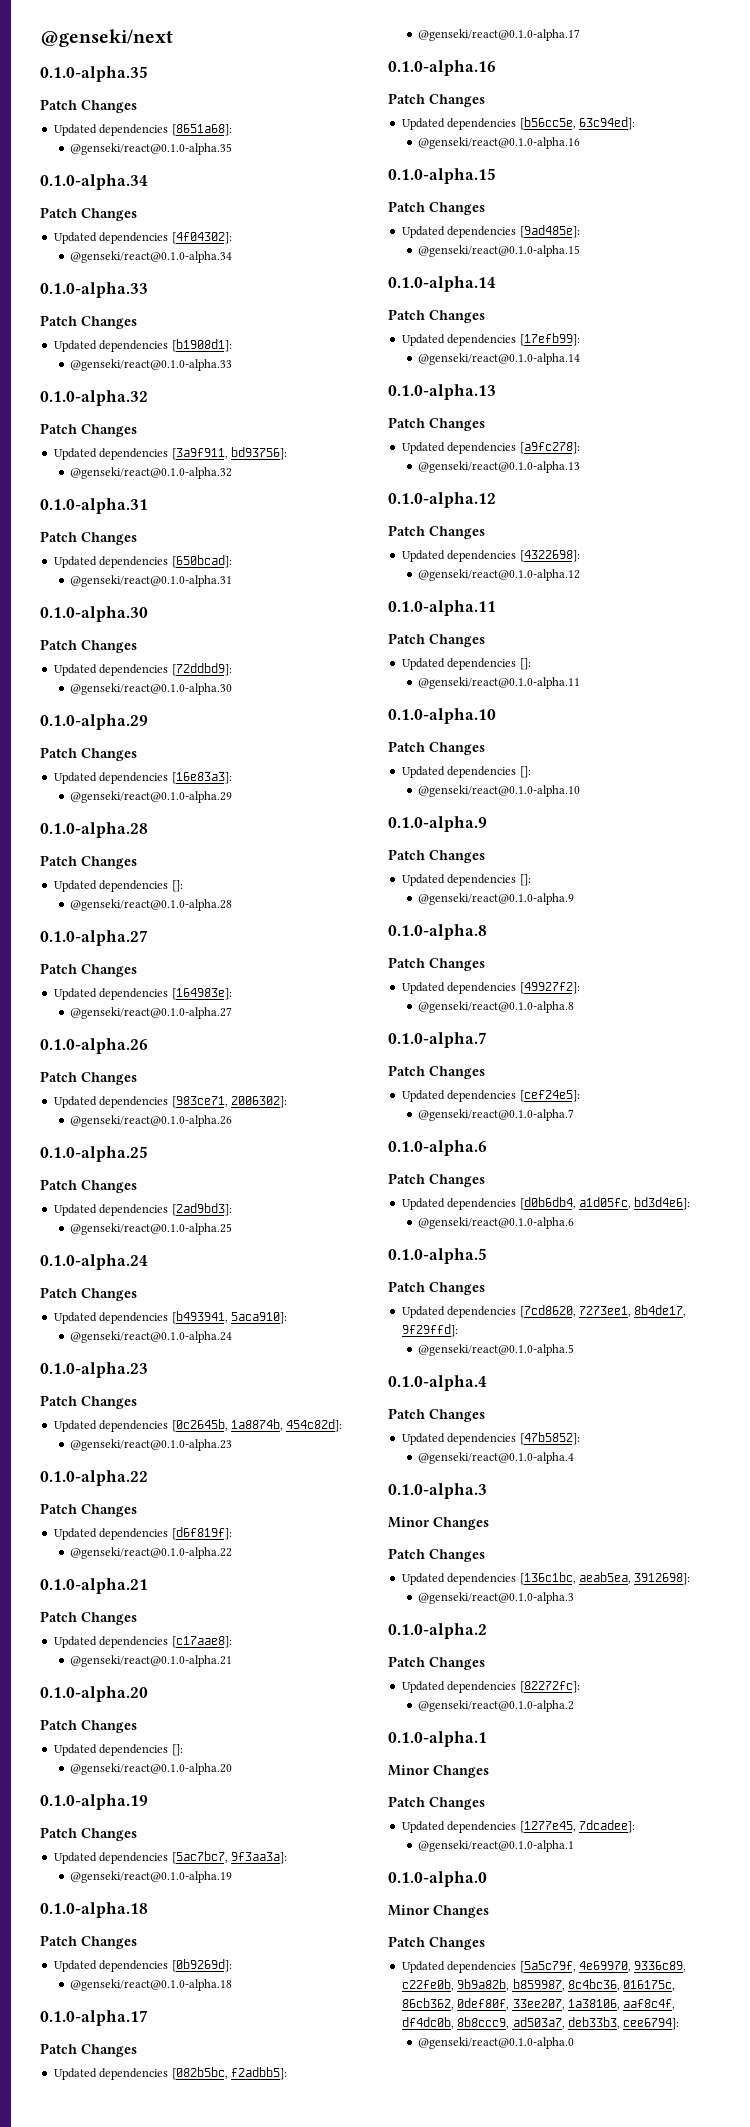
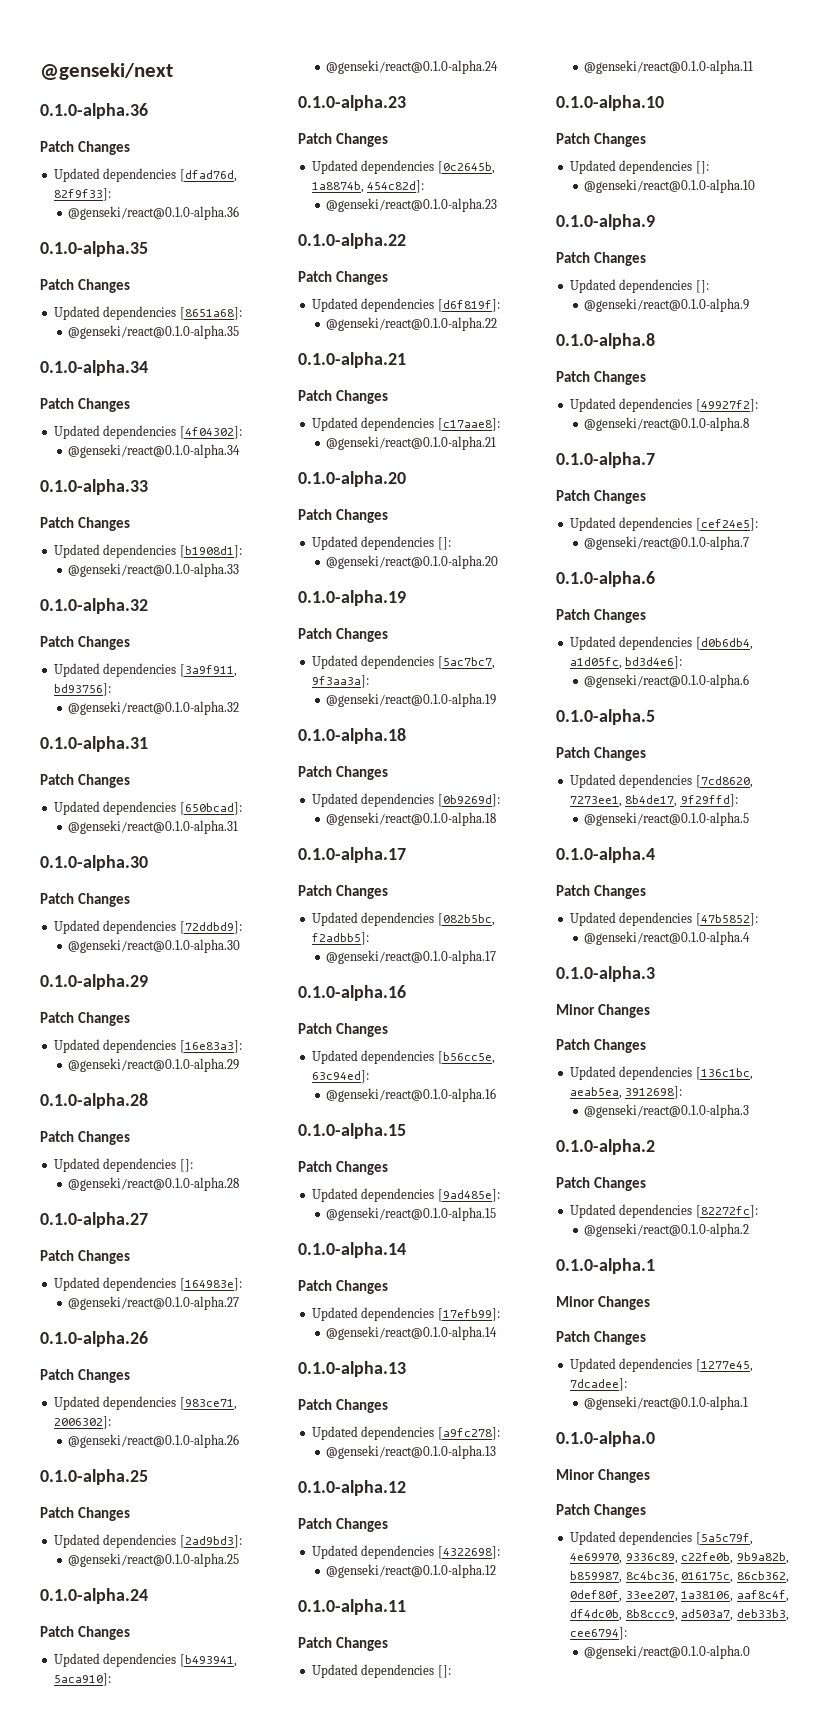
+ 0.1.0-alpha.36
+ Patch Changes
+ Updated dependencies [dfad76d, 82f9f33]:
+ @genseki/react@0.1.0-alpha.36

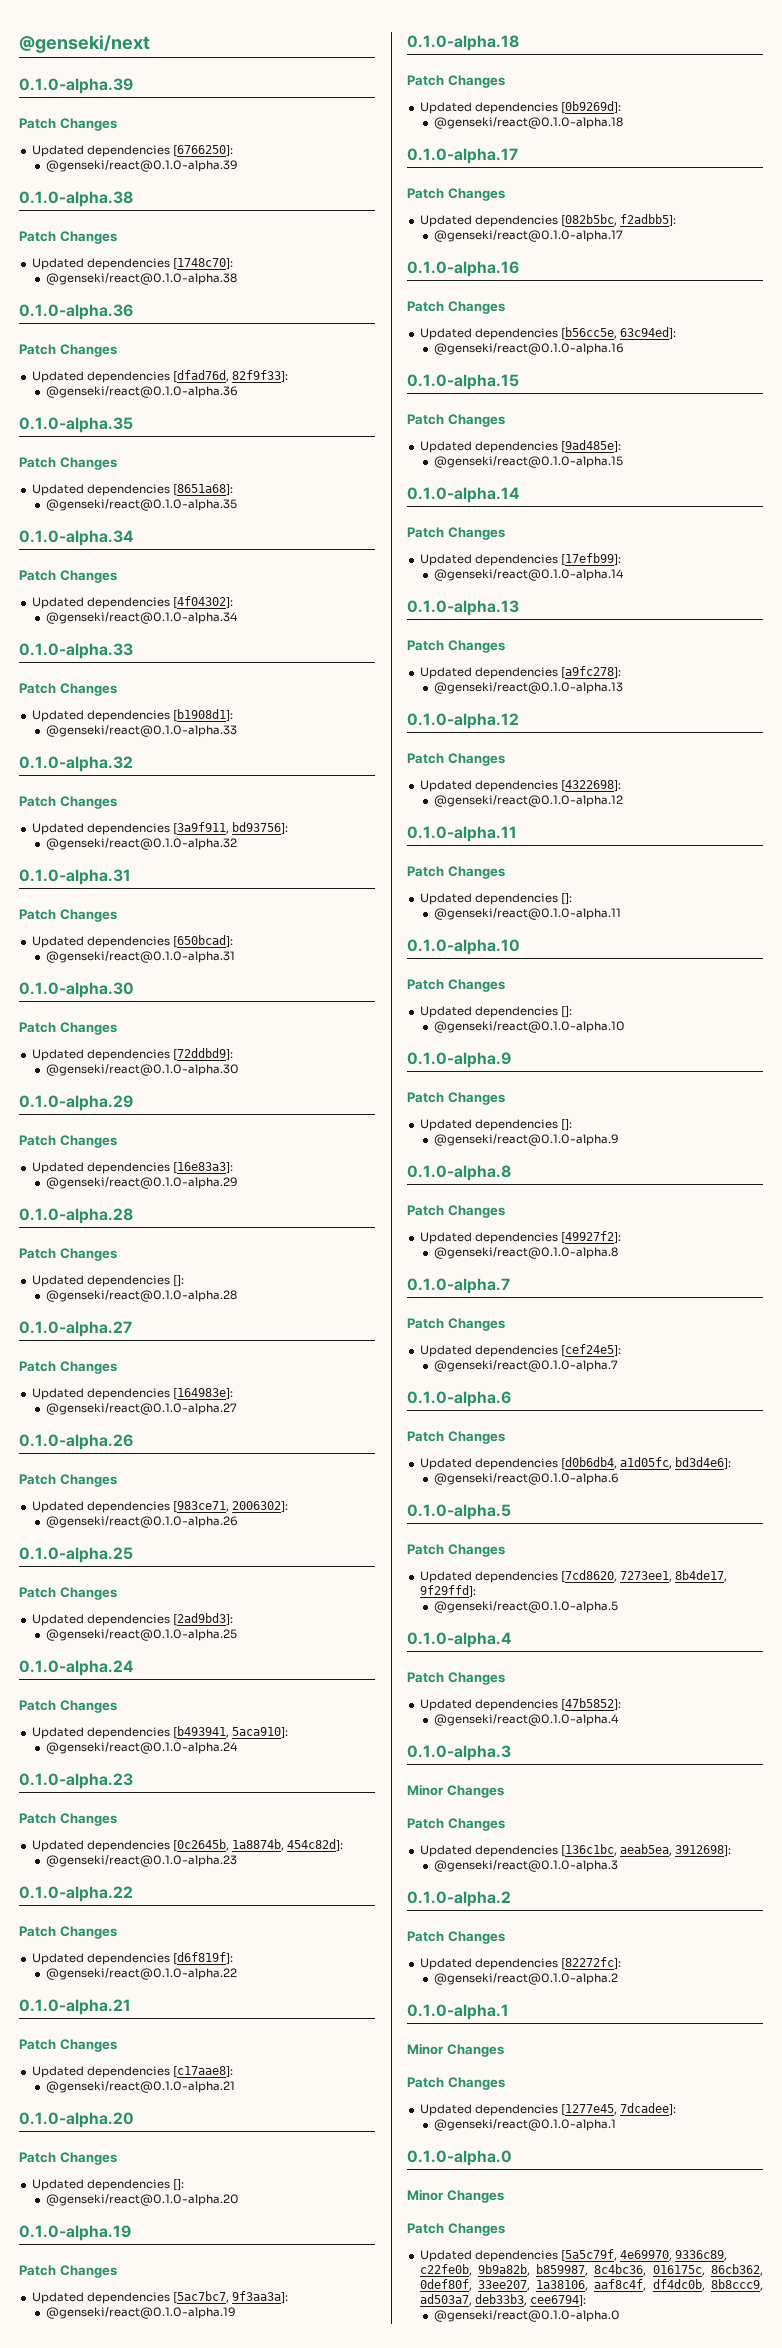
+ 0.1.0-alpha.39
+ Patch Changes
+ Updated dependencies [6766250]:
+ @genseki/react@0.1.0-alpha.39
+ 0.1.0-alpha.38
+ Patch Changes
+ Updated dependencies [1748c70]:
+ @genseki/react@0.1.0-alpha.38

